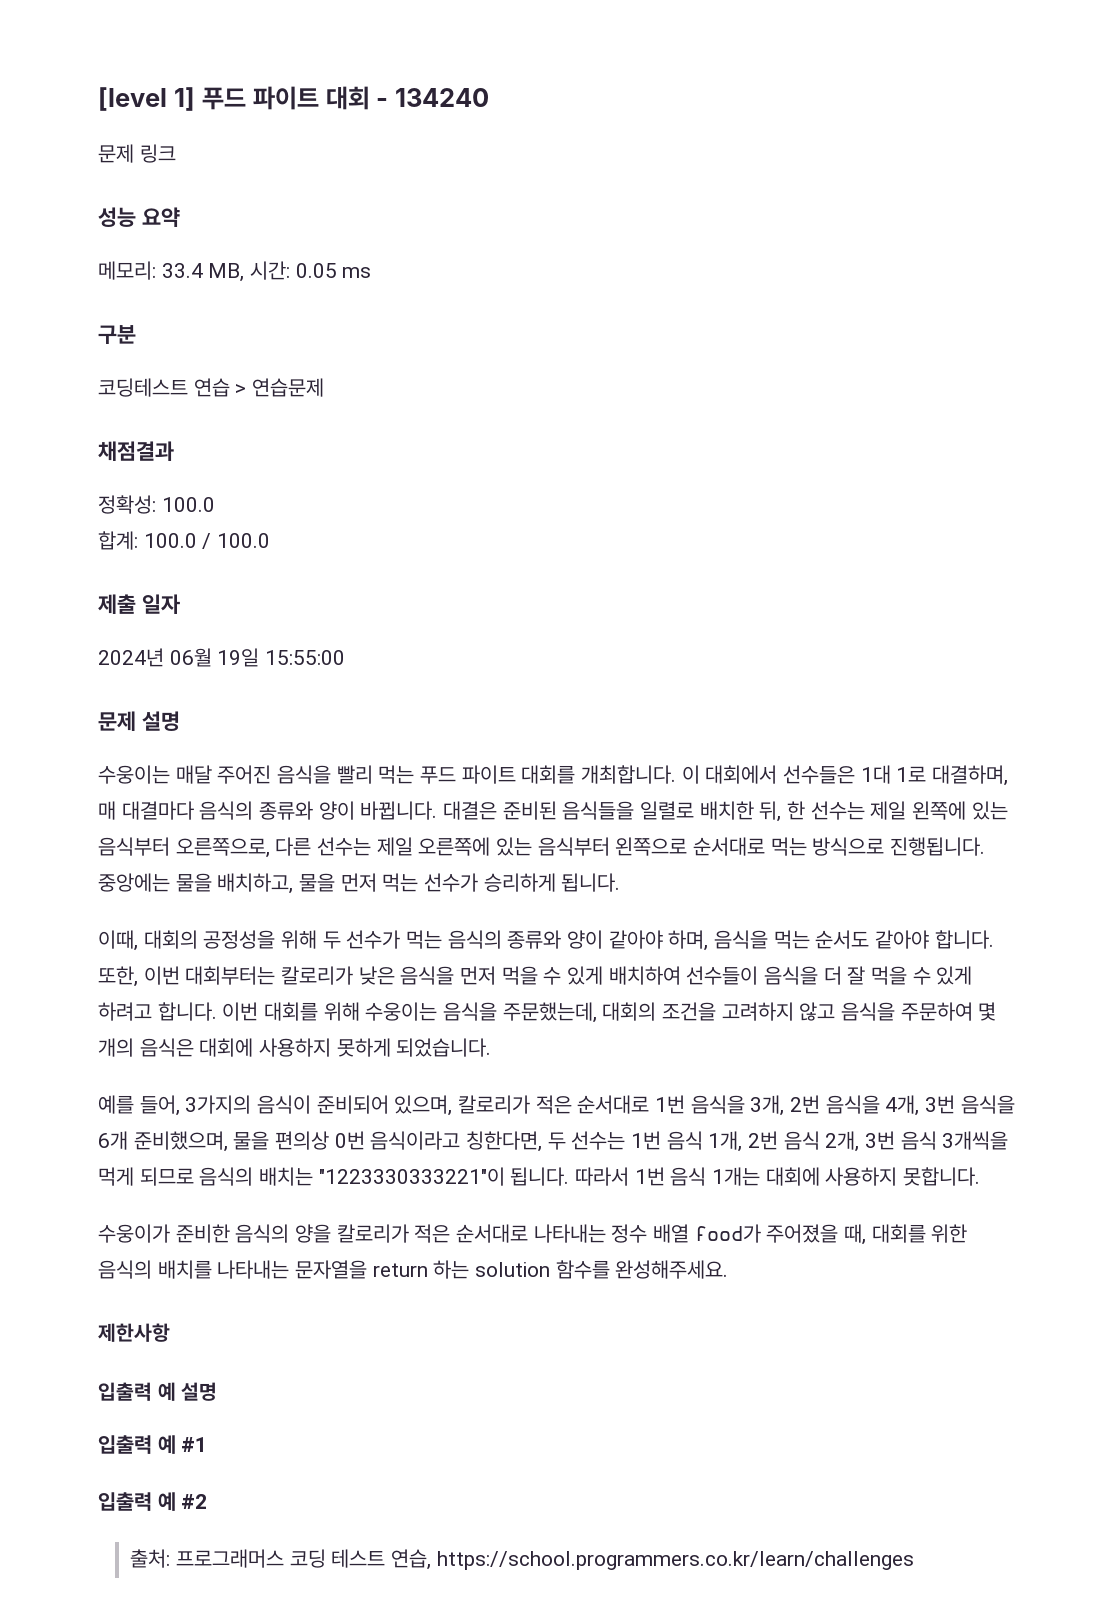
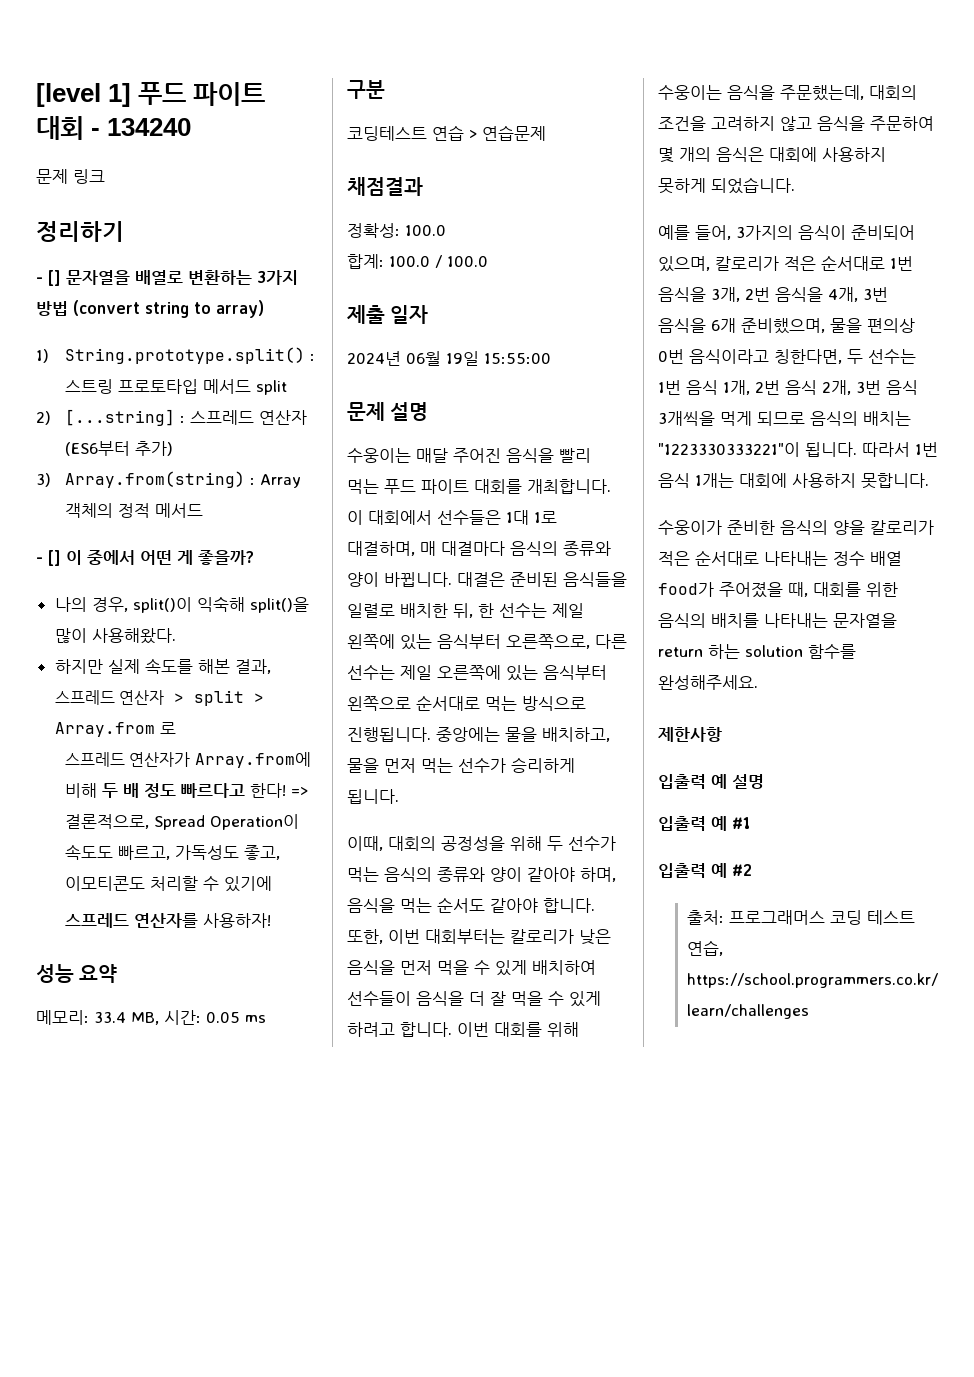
+ 정리하기
+ - [] 문자열을 배열로 변환하는 3가지 방법 (convert string to array)
+ 1) String.prototype.split() : 스트링 프로토타입 메서드 split
+ 2) [...string] : 스프레드 연산자 (ES6부터 추가)
+ 3) Array.from(string) : Array 객체의 정적 메서드
+ - [] 이 중에서 어떤 게 좋을까?
+ 나의 경우, split()이 익숙해 split()을 많이 사용해왔다.
+ 하지만 실제 속도를 해본 결과, 스프레드 연산자 > split > Array.from 로
+ 스프레드 연산자가 Array.from에 비해 두 배 정도 빠르다고 한다! => 결론적으로, Spread Operation이 속도도 빠르고, 가독성도 좋고, 이모티콘도 처리할 수 있기에
+ 스프레드 연산자를 사용하자!

